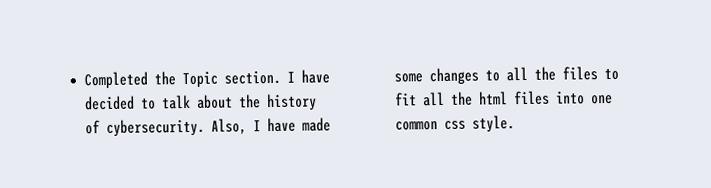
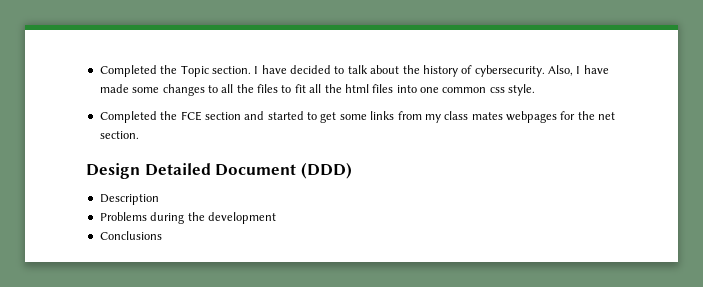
+ Completed the FCE section and started to get some links from my class mates webpages for the net section.
+ Design Detailed Document (DDD)
+ Description
+ Problems during the development
+ Conclusions

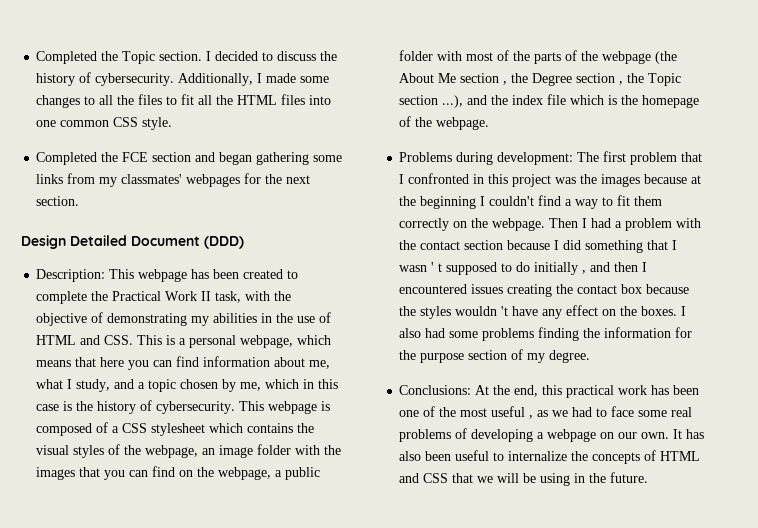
- I have decided to talk about the history of cybersecurity. Also, I have made some changes to all the files to fit all the html files into one common css style.
+ I decided to discuss the history of cybersecurity. Additionally, I made some changes to all the files to fit all the HTML files into one common CSS style.
- Completed the FCE section and started to get some links from my class mates webpages for the net section.
+ Completed the FCE section and began gathering some links from my classmates' webpages for the next section.
- Description
- Problems during the development
- Conclusions
+ Description: This webpage has been created to complete the Practical Work II task, with the objective of demonstrating my abilities in the use of HTML and CSS. This is a personal webpage, which means that here you can find information about me, what I study, and a topic chosen by me, which in this case is the history of cybersecurity. This webpage is composed of a CSS stylesheet which contains the visual styles of the webpage, an image folder with the images that you can find on the webpage, a public folder with most of the parts of the webpage (the About Me section , the Degree section , the Topic section ...), and the index file which is the homepage of the webpage.
+ Problems during development: The first problem that I confronted in this project was the images because at the beginning I couldn't find a way to fit them correctly on the webpage. Then I had a problem with the contact section because I did something that I wasn ' t supposed to do initially , and then I encountered issues creating the contact box because the styles wouldn 't have any effect on the boxes. I also had some problems finding the information for the purpose section of my degree.
+ Conclusions: At the end, this practical work has been one of the most useful , as we had to face some real problems of developing a webpage on our own. It has also been useful to internalize the concepts of HTML and CSS that we will be using in the future.

